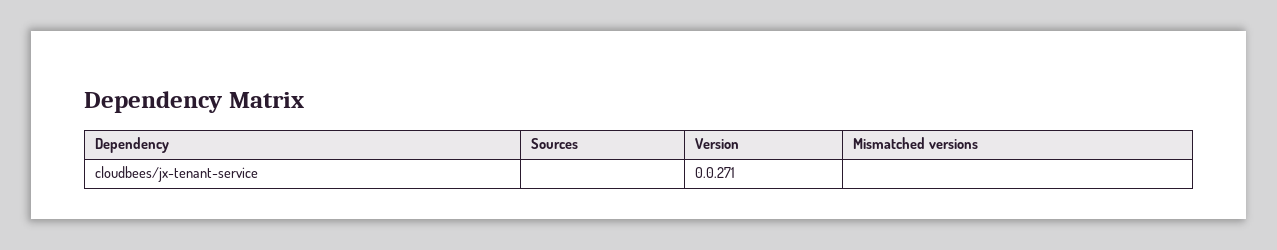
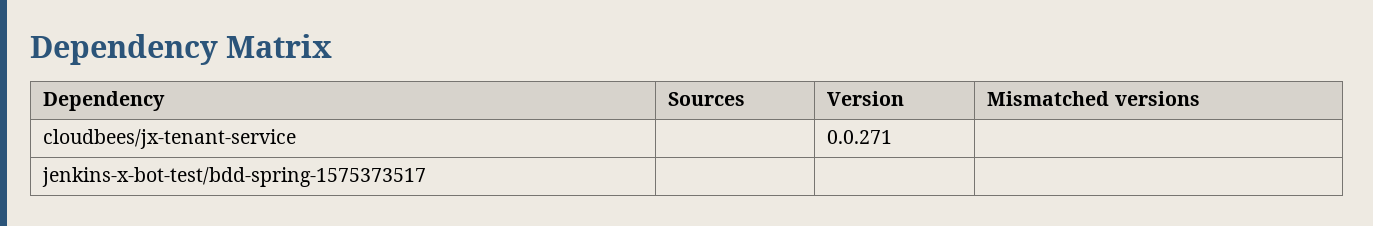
+ jenkins-x-bot-test/bdd-spring-1575373517 | | |

